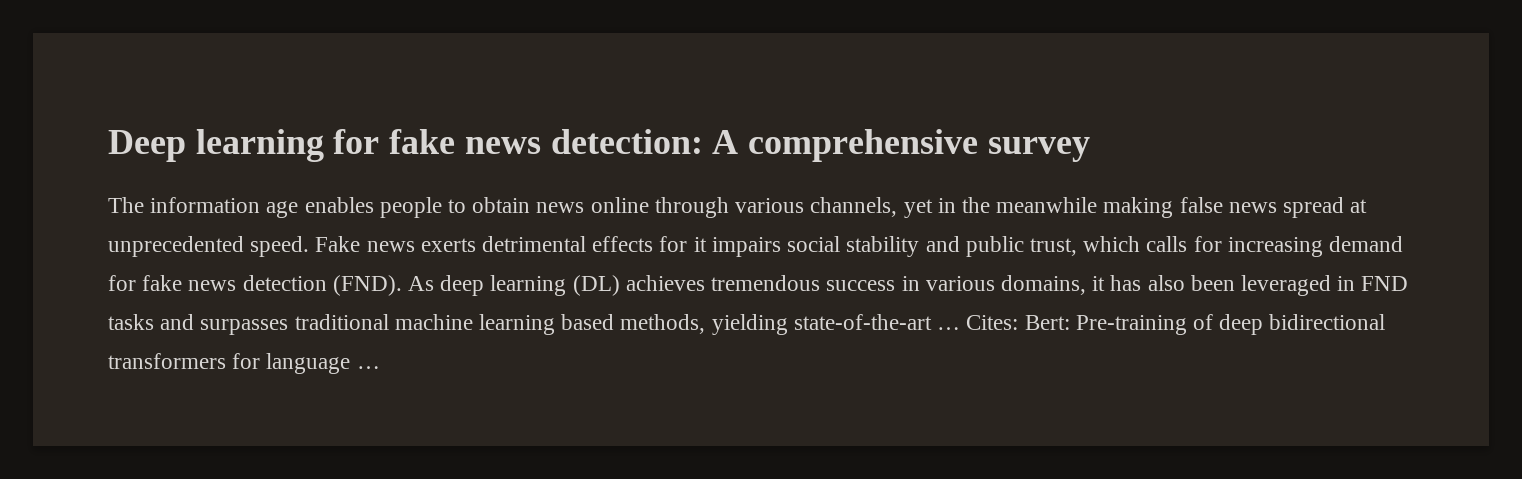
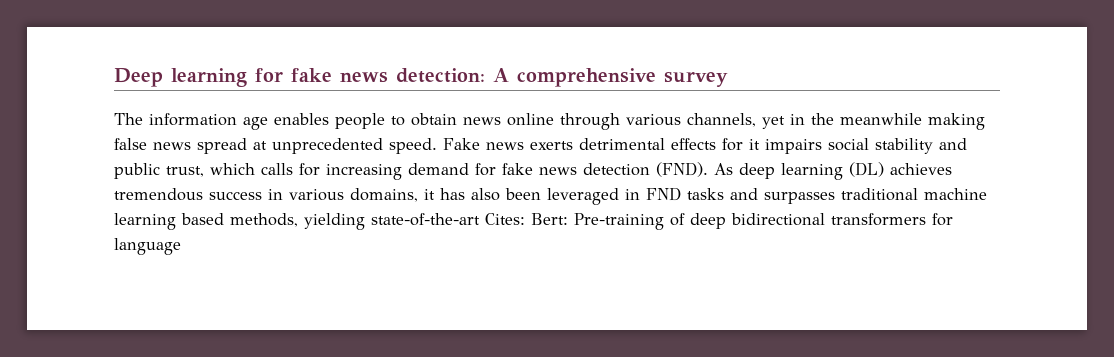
- As deep learning (DL) achieves tremendous success in various domains, it has also been leveraged in FND tasks and surpasses traditional machine learning based methods, yielding state-of-the-art … Cites: Bert: Pre-training of deep bidirectional transformers for language …
+ As deep learning (DL) achieves tremendous success in various domains, it has also been leveraged in FND tasks and surpasses traditional machine learning based methods, yielding state-of-the-art Cites: Bert: Pre-training of deep bidirectional transformers for language

